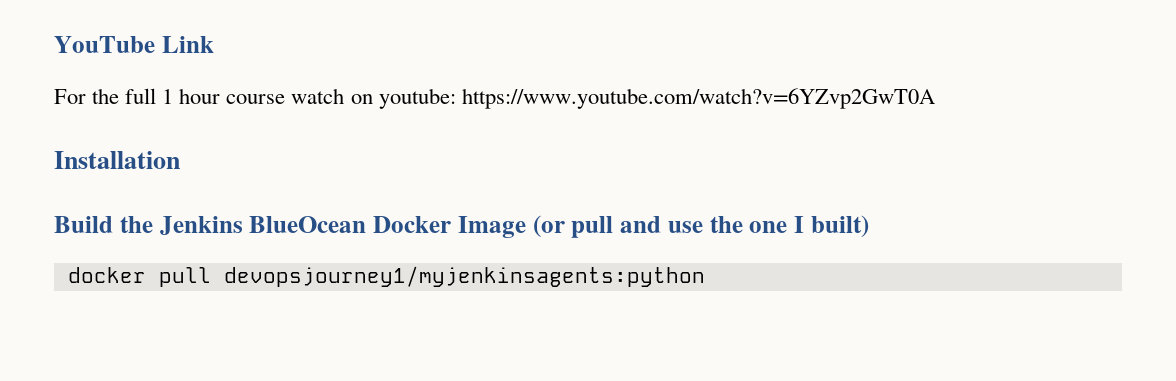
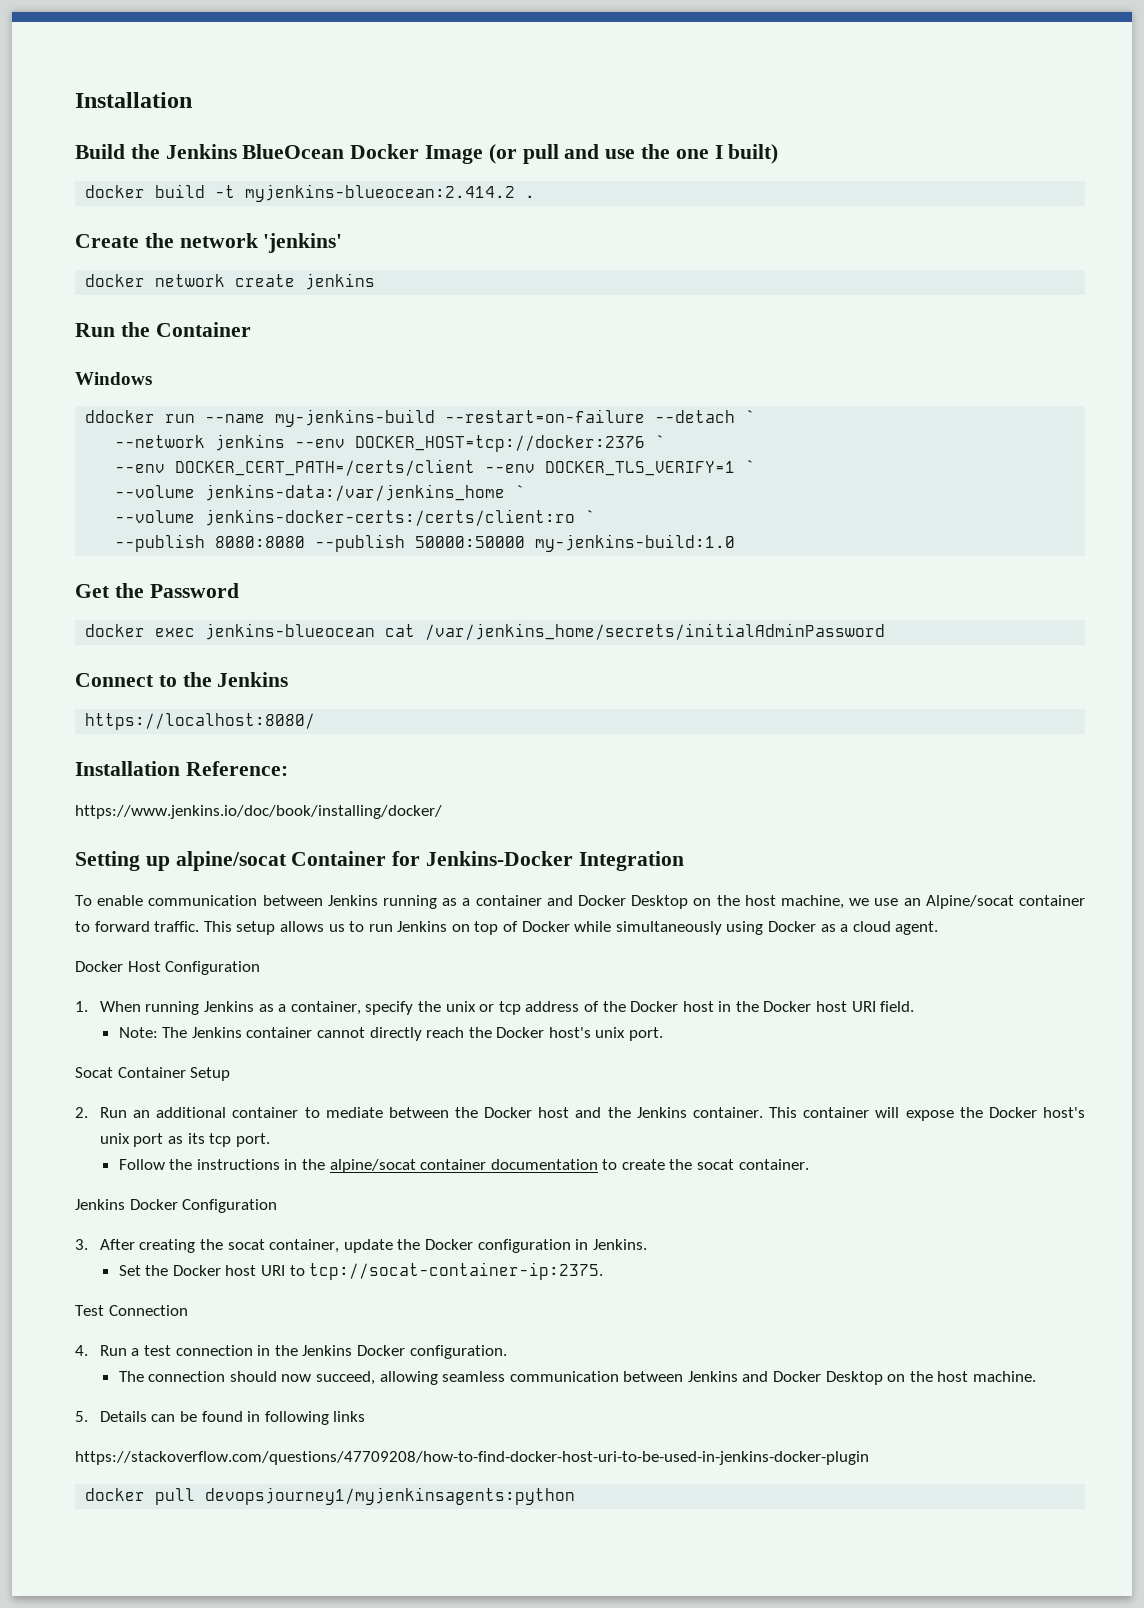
- YouTube Link
- For the full 1 hour course watch on youtube: https://www.youtube.com/watch?v=6YZvp2GwT0A
+ docker build -t myjenkins-blueocean:2.414.2 .
+ Create the network 'jenkins'
+ docker network create jenkins
+ Run the Container
+ Windows
+ ddocker run --name my-jenkins-build --restart=on-failure --detach `
+ --network jenkins --env DOCKER_HOST=tcp://docker:2376 `
+ --env DOCKER_CERT_PATH=/certs/client --env DOCKER_TLS_VERIFY=1 `
+ --volume jenkins-data:/var/jenkins_home `
+ --volume jenkins-docker-certs:/certs/client:ro `
+ --publish 8080:8080 --publish 50000:50000 my-jenkins-build:1.0
+ Get the Password
+ docker exec jenkins-blueocean cat /var/jenkins_home/secrets/initialAdminPassword
+ Connect to the Jenkins
+ https://localhost:8080/
+ Installation Reference:
+ https://www.jenkins.io/doc/book/installing/docker/
+ Setting up alpine/socat Container for Jenkins-Docker Integration
+ To enable communication between Jenkins running as a container and Docker Desktop on the host machine, we use an Alpine/socat container to forward traffic. This setup allows us to run Jenkins on top of Docker while simultaneously using Docker as a cloud agent.
+ Docker Host Configuration
+ 1. When running Jenkins as a container, specify the unix or tcp address of the Docker host in the Docker host URI field.
+ Note: The Jenkins container cannot directly reach the Docker host's unix port.
+ Socat Container Setup
+ 2. Run an additional container to mediate between the Docker host and the Jenkins container. This container will expose the Docker host's unix port as its tcp port.
+ Follow the instructions in the alpine/socat container documentation to create the socat container.
+ Jenkins Docker Configuration
+ 3. After creating the socat container, update the Docker configuration in Jenkins.
+ Set the Docker host URI to tcp://socat-container-ip:2375.
+ Test Connection
+ 4. Run a test connection in the Jenkins Docker configuration.
+ The connection should now succeed, allowing seamless communication between Jenkins and Docker Desktop on the host machine.
+ 5. Details can be found in following links
+ https://stackoverflow.com/questions/47709208/how-to-find-docker-host-uri-to-be-used-in-jenkins-docker-plugin

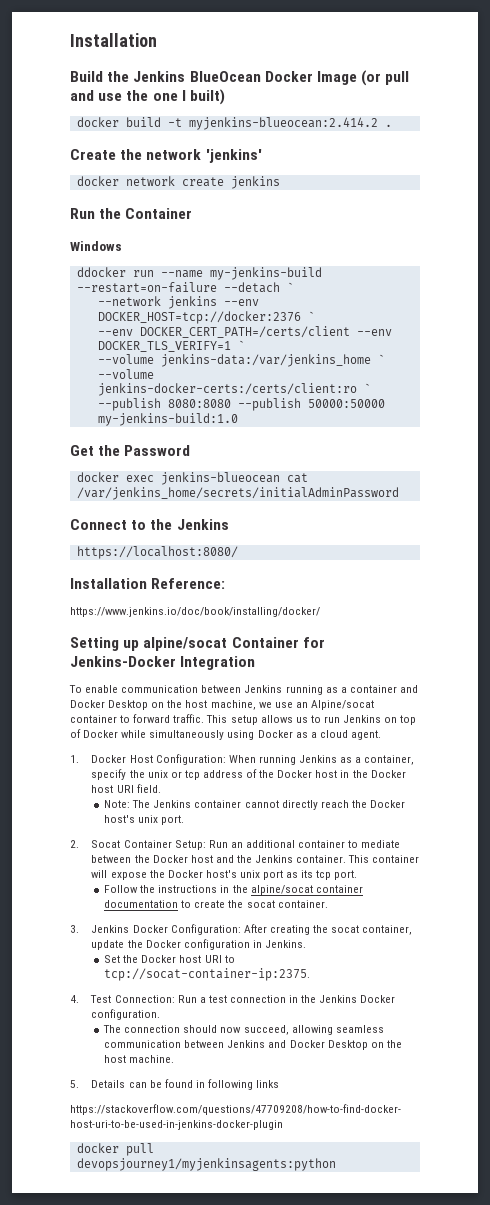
- Docker Host Configuration
- 1. When running Jenkins as a container, specify the unix or tcp address of the Docker host in the Docker host URI field.
+ 1. Docker Host Configuration: When running Jenkins as a container, specify the unix or tcp address of the Docker host in the Docker host URI field.
- Socat Container Setup
- 2. Run an additional container to mediate between the Docker host and the Jenkins container.
+ 2. Socat Container Setup: Run an additional container to mediate between the Docker host and the Jenkins container.
- Jenkins Docker Configuration
- 3. After creating the socat container, update the Docker configuration in Jenkins.
+ 3. Jenkins Docker Configuration: After creating the socat container, update the Docker configuration in Jenkins.
- Test Connection
- 4. Run a test connection in the Jenkins Docker configuration.
+ 4. Test Connection: Run a test connection in the Jenkins Docker configuration.

